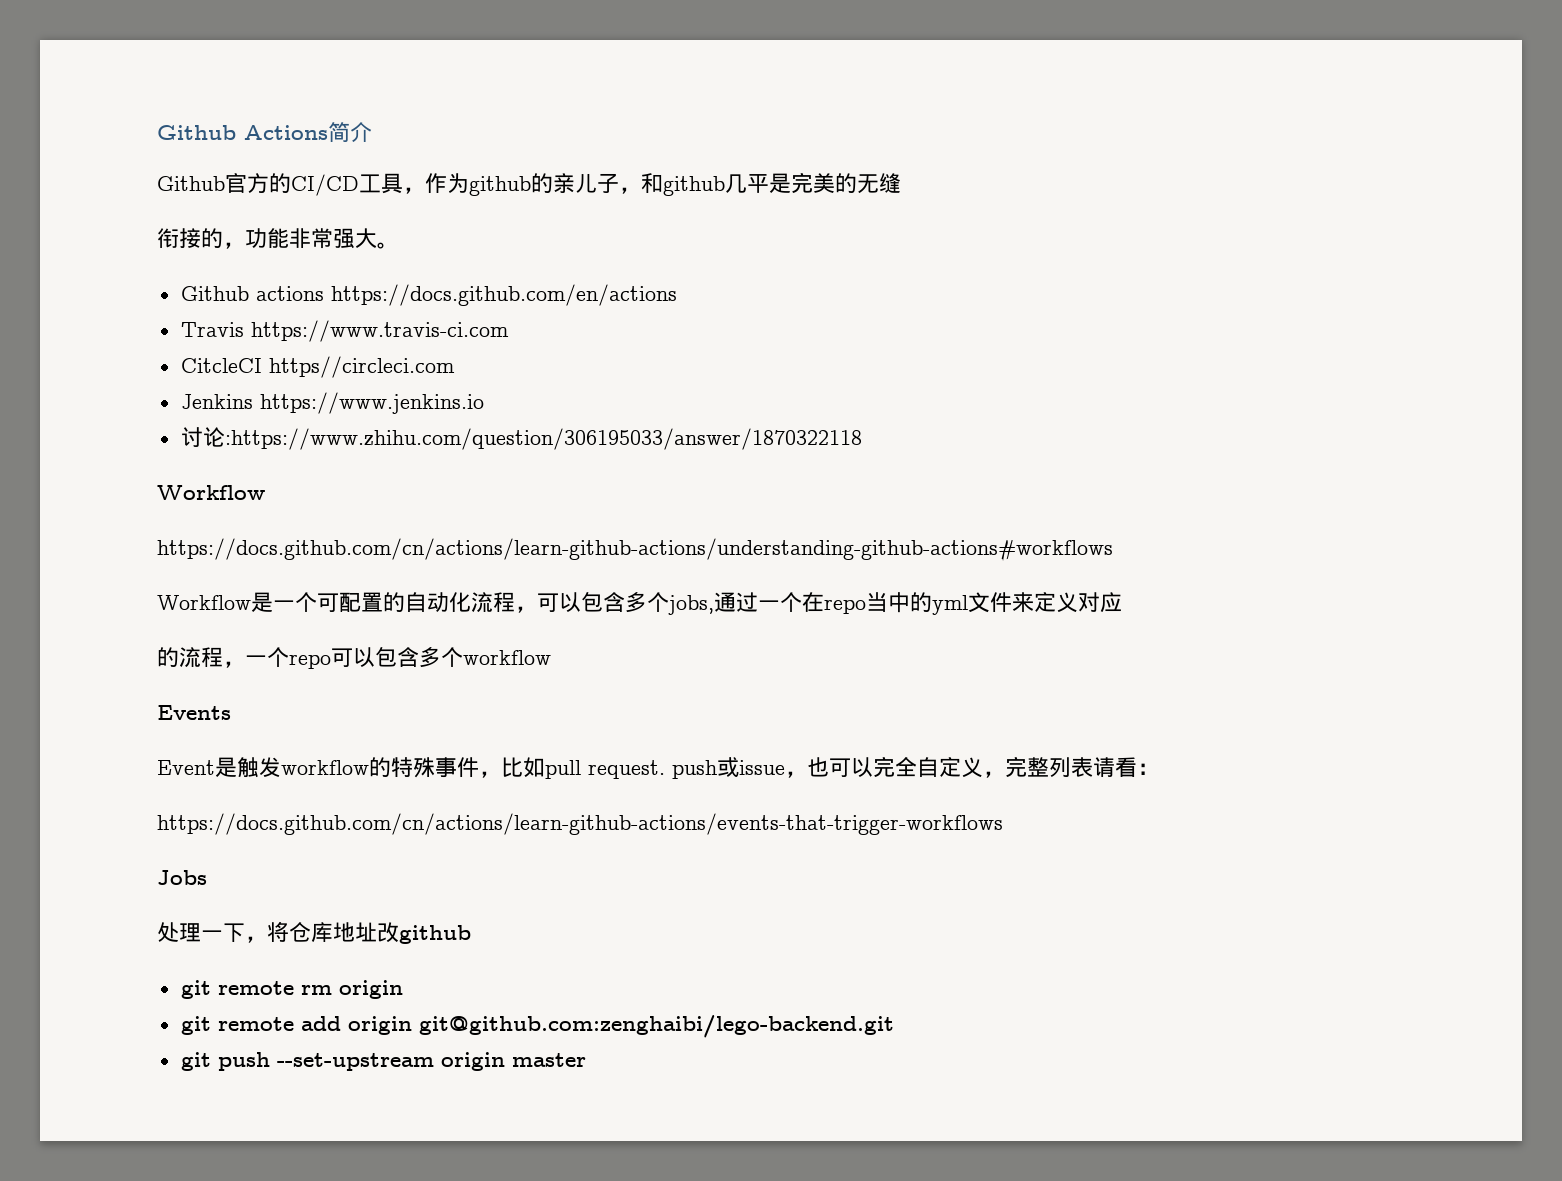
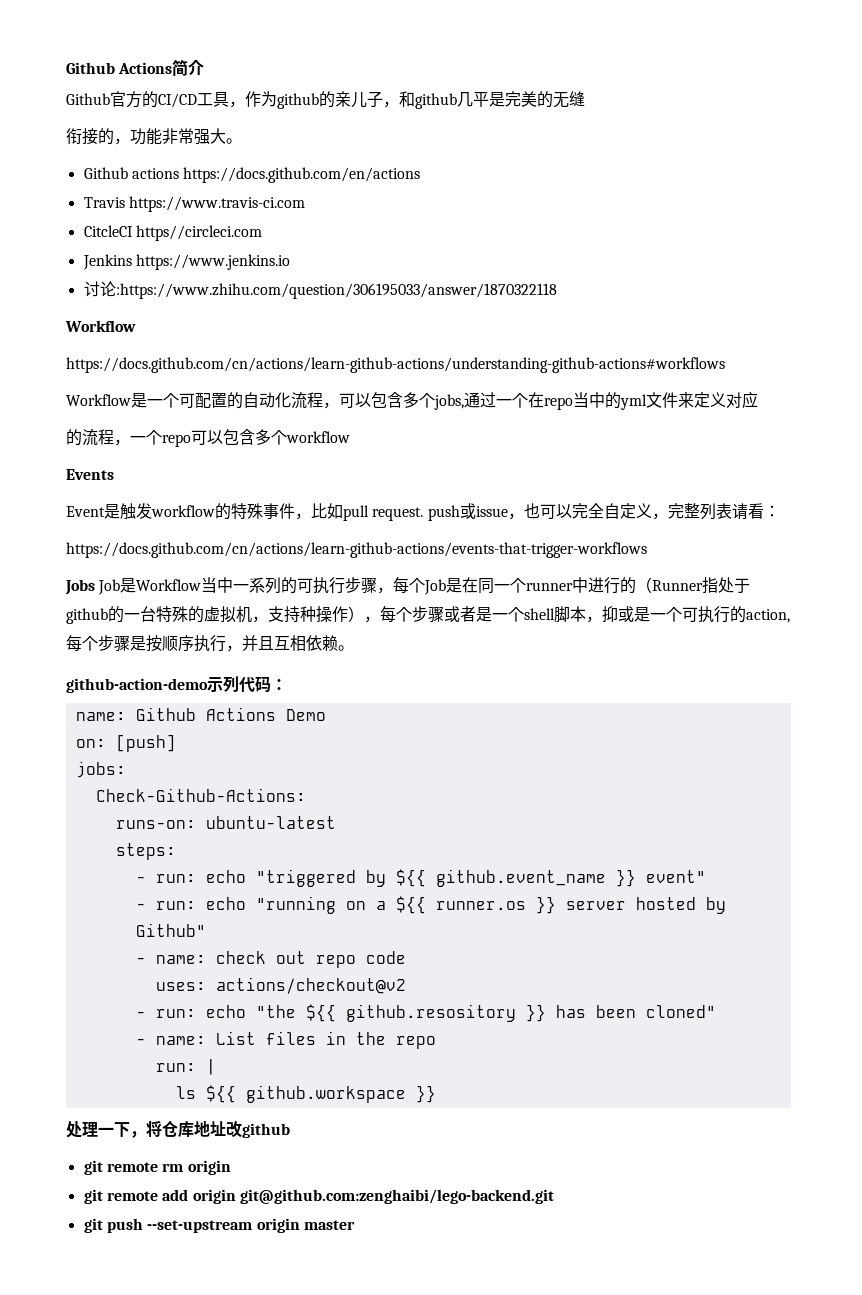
- Jobs
+ Jobs Job是Workflow当中一系列的可执行步骤，每个Job是在同一个runner中进行的（Runner指处于github的一台特殊的虚拟机，支持种操作），每个步骤或者是一个shell脚本，抑或是一个可执行的action,每个步骤是按顺序执行，并且互相依赖。
+ github-action-demo示列代码：
+ name: Github Actions Demo
+ on: [push]
+ jobs:
+ Check-Github-Actions:
+ runs-on: ubuntu-latest
+ steps:
+ - run: echo "triggered by ${{ github.event_name }} event"
+ - run: echo "running on a ${{ runner.os }} server hosted by Github"
+ - name: check out repo code
+ uses: actions/checkout@v2
+ - run: echo "the ${{ github.resository }} has been cloned"
+ - name: List files in the repo
+ run: |
+ ls ${{ github.workspace }}

